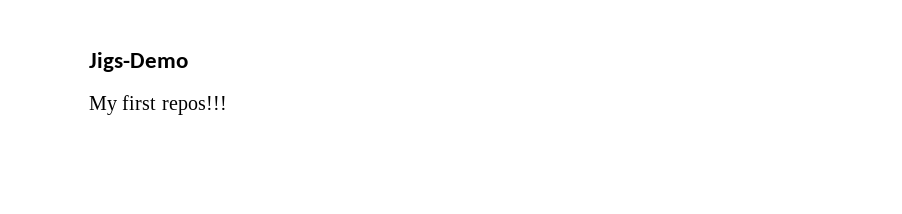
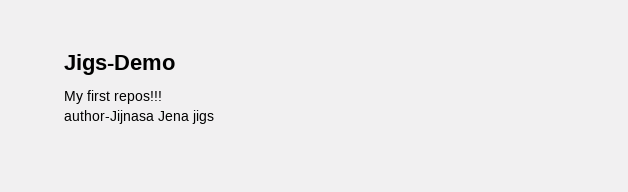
+ author-Jijnasa Jena jigs

